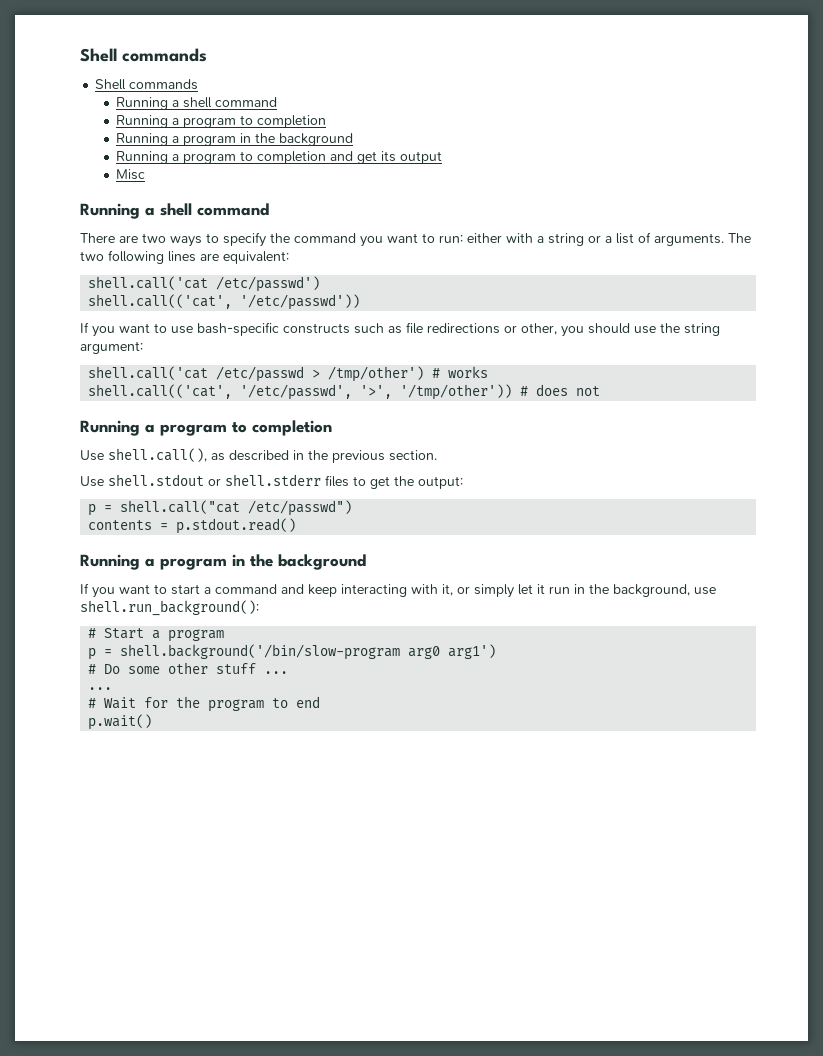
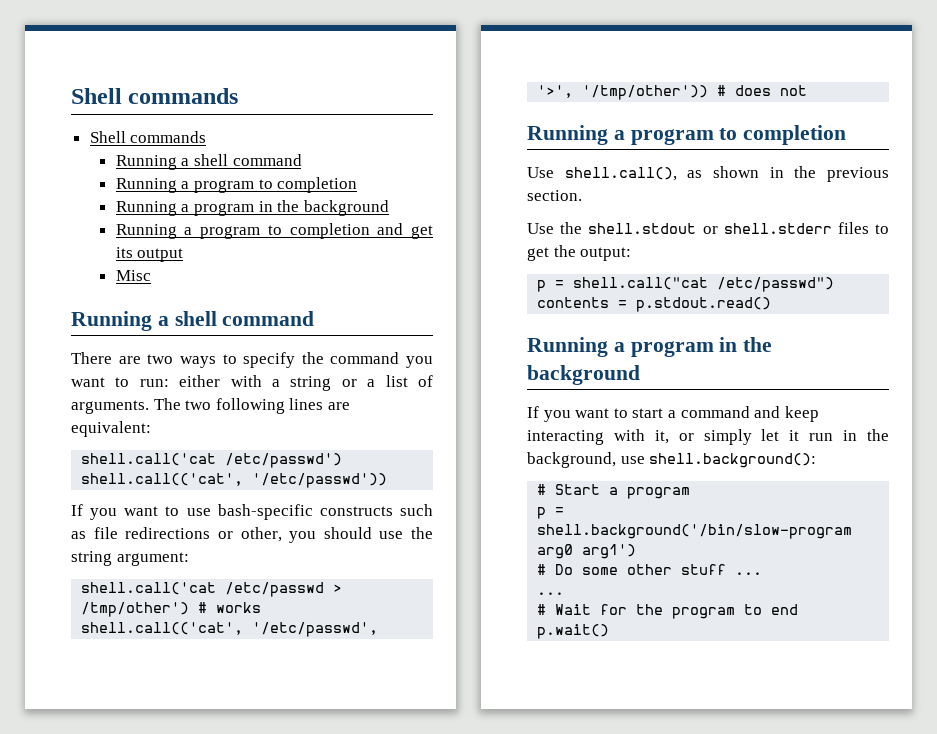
- Use shell.call(), as described in the previous section.
+ Use shell.call(), as shown in the previous section.
- Use shell.stdout or shell.stderr files to get the output:
+ Use the shell.stdout or shell.stderr files to get the output:
- If you want to start a command and keep interacting with it, or simply let it run in the background, use shell.run_background():
+ If you want to start a command and keep interacting with it, or simply let it run in the background, use shell.background():

